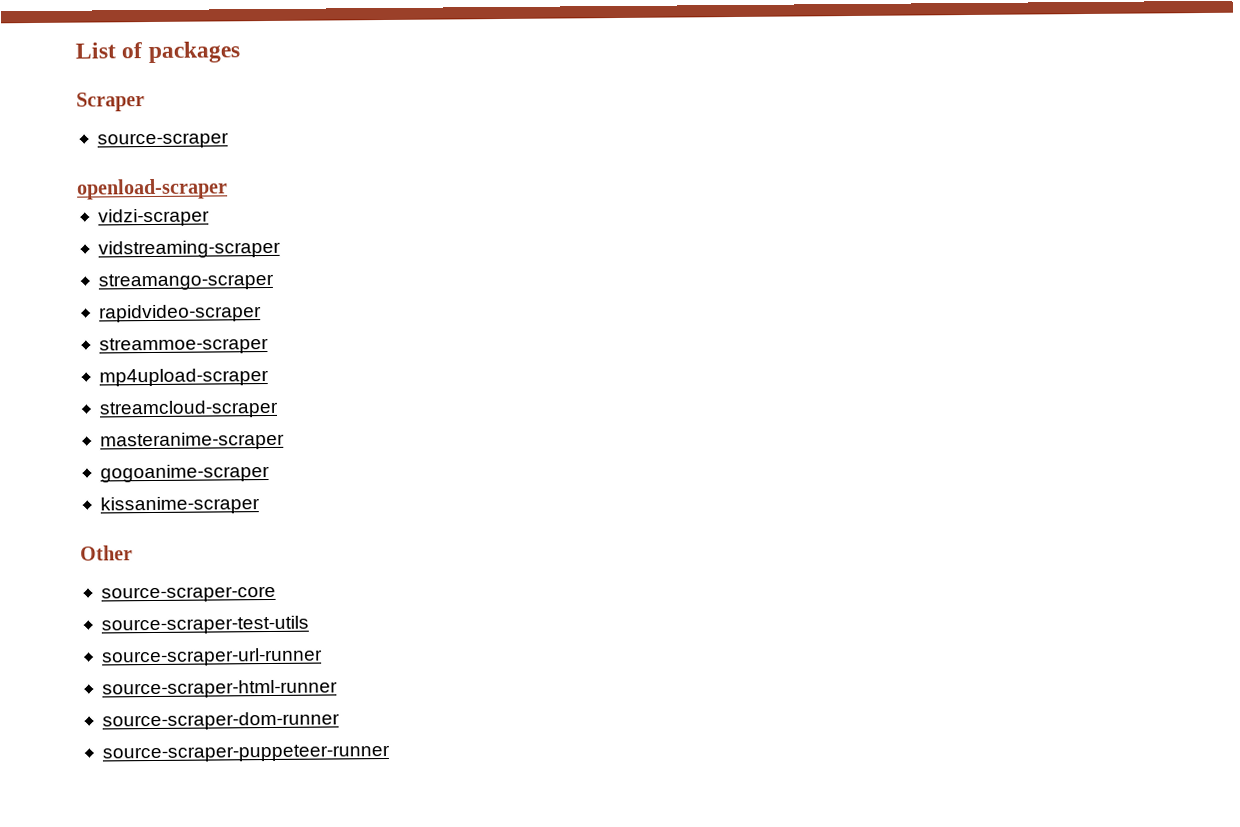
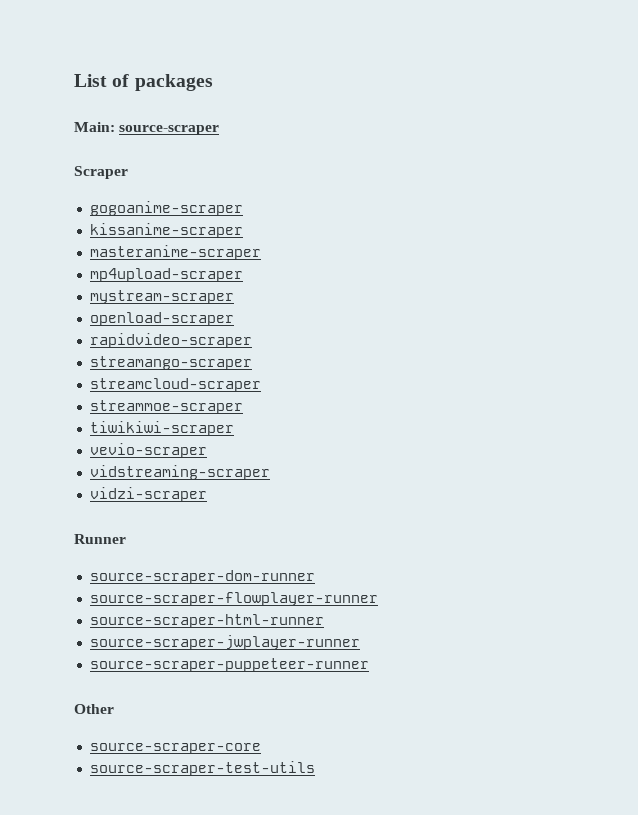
- Scraper
- source-scraper
+ Main: source-scraper
- openload-scraper
- vidzi-scraper
- vidstreaming-scraper
- streamango-scraper
- rapidvideo-scraper
- streammoe-scraper
- mp4upload-scraper
- streamcloud-scraper
- masteranime-scraper
+ Scraper
  gogoanime-scraper
  kissanime-scraper
+ masteranime-scraper
+ mp4upload-scraper
+ mystream-scraper
+ openload-scraper
+ rapidvideo-scraper
+ streamango-scraper
+ streamcloud-scraper
+ streammoe-scraper
+ tiwikiwi-scraper
+ vevio-scraper
+ vidstreaming-scraper
+ vidzi-scraper
+ Runner
+ source-scraper-dom-runner
+ source-scraper-flowplayer-runner
+ source-scraper-html-runner
+ source-scraper-jwplayer-runner
+ source-scraper-puppeteer-runner
- source-scraper-url-runner
- source-scraper-html-runner
- source-scraper-dom-runner
- source-scraper-puppeteer-runner

